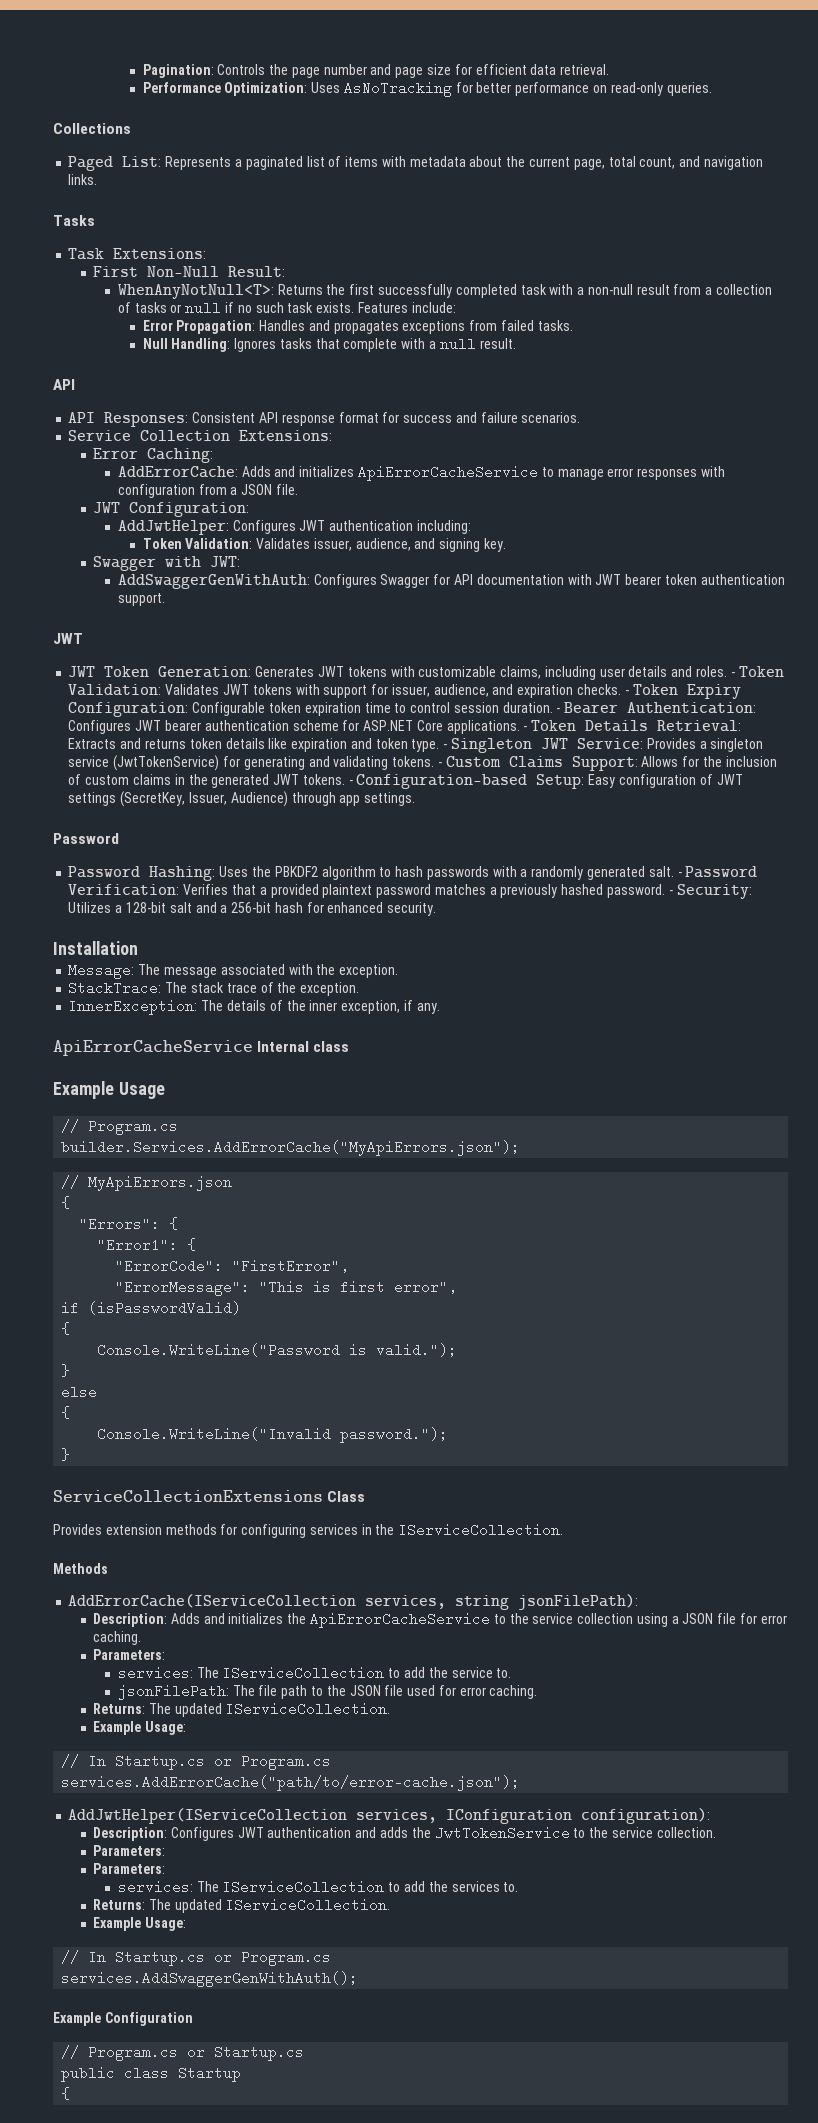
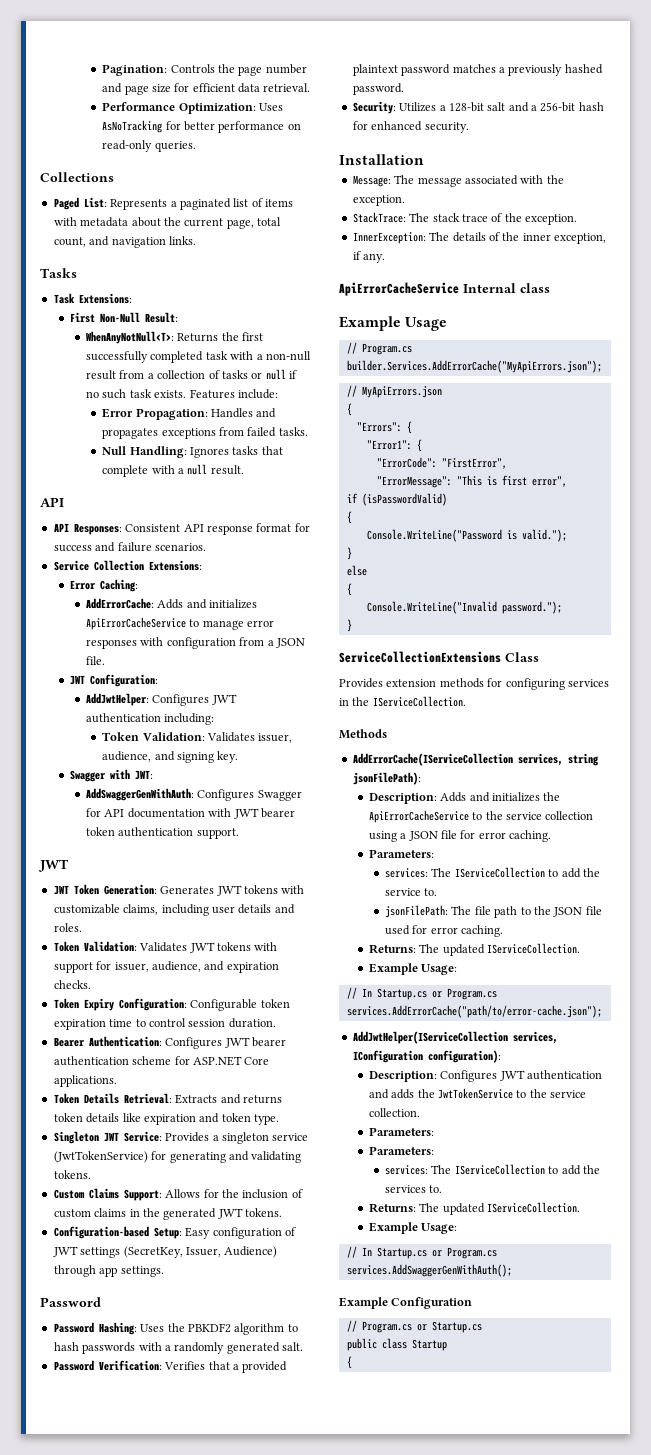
- Generates JWT tokens with customizable claims, including user details and roles. - Token Validation:
+ Generates JWT tokens with customizable claims, including user details and roles.
+ Token Validation:
- Validates JWT tokens with support for issuer, audience, and expiration checks. - Token Expiry Configuration:
+ Validates JWT tokens with support for issuer, audience, and expiration checks.
+ Token Expiry Configuration:
- Configurable token expiration time to control session duration. - Bearer Authentication:
+ Configurable token expiration time to control session duration.
+ Bearer Authentication:
- Configures JWT bearer authentication scheme for ASP.NET Core applications. - Token Details Retrieval:
+ Configures JWT bearer authentication scheme for ASP.NET Core applications.
+ Token Details Retrieval:
- Extracts and returns token details like expiration and token type. - Singleton JWT Service:
+ Extracts and returns token details like expiration and token type.
+ Singleton JWT Service:
- Provides a singleton service (JwtTokenService) for generating and validating tokens. - Custom Claims Support:
+ Provides a singleton service (JwtTokenService) for generating and validating tokens.
+ Custom Claims Support:
- Allows for the inclusion of custom claims in the generated JWT tokens. - Configuration-based Setup:
+ Allows for the inclusion of custom claims in the generated JWT tokens.
+ Configuration-based Setup:
- Password Hashing: Uses the PBKDF2 algorithm to hash passwords with a randomly generated salt. - Password Verification: Verifies that a provided plaintext password matches a previously hashed password. - Security: Utilizes a 128-bit salt and a 256-bit hash for enhanced security.
+ Password Hashing: Uses the PBKDF2 algorithm to hash passwords with a randomly generated salt.
+ Password Verification: Verifies that a provided plaintext password matches a previously hashed password.
+ Security: Utilizes a 128-bit salt and a 256-bit hash for enhanced security.

